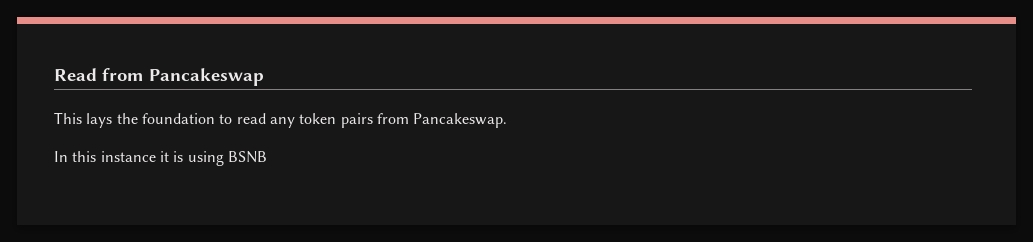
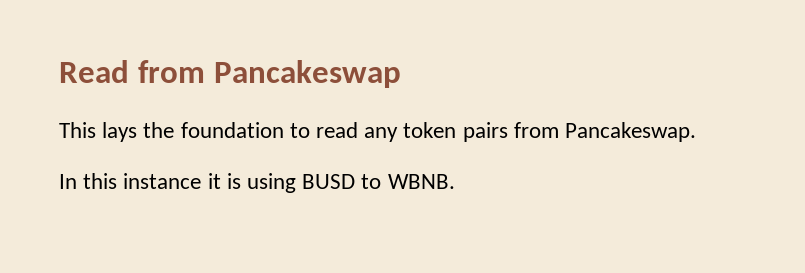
- In this instance it is using BSNB
+ In this instance it is using BUSD to WBNB.

